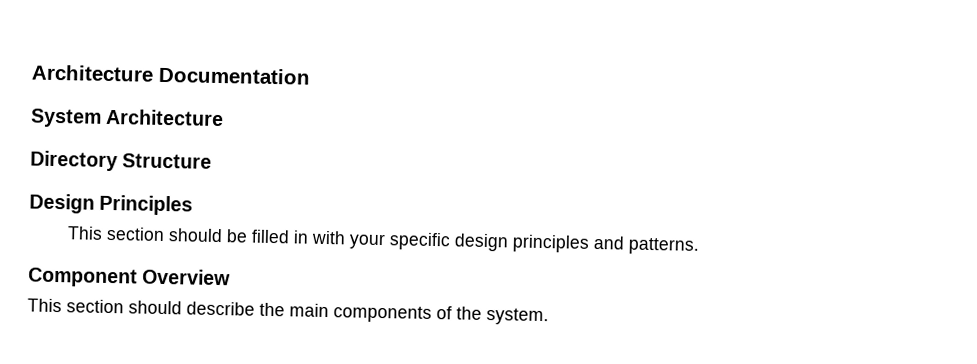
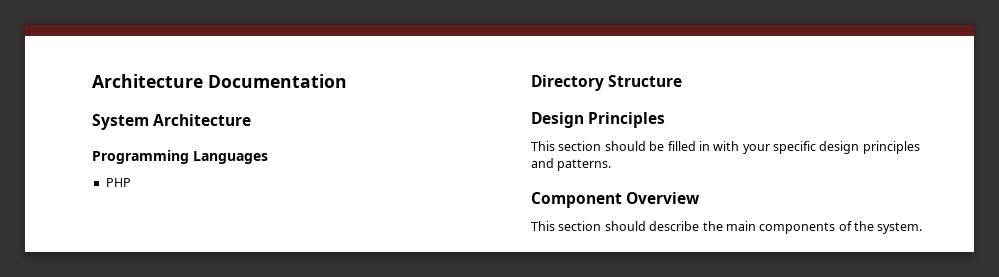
+ Programming Languages
+ PHP

